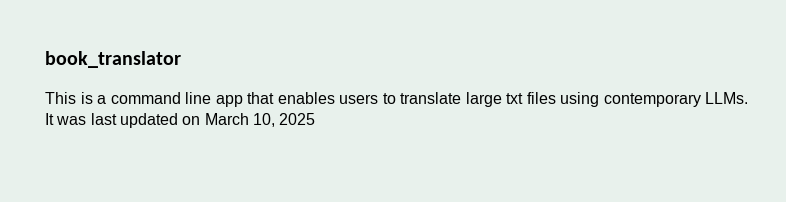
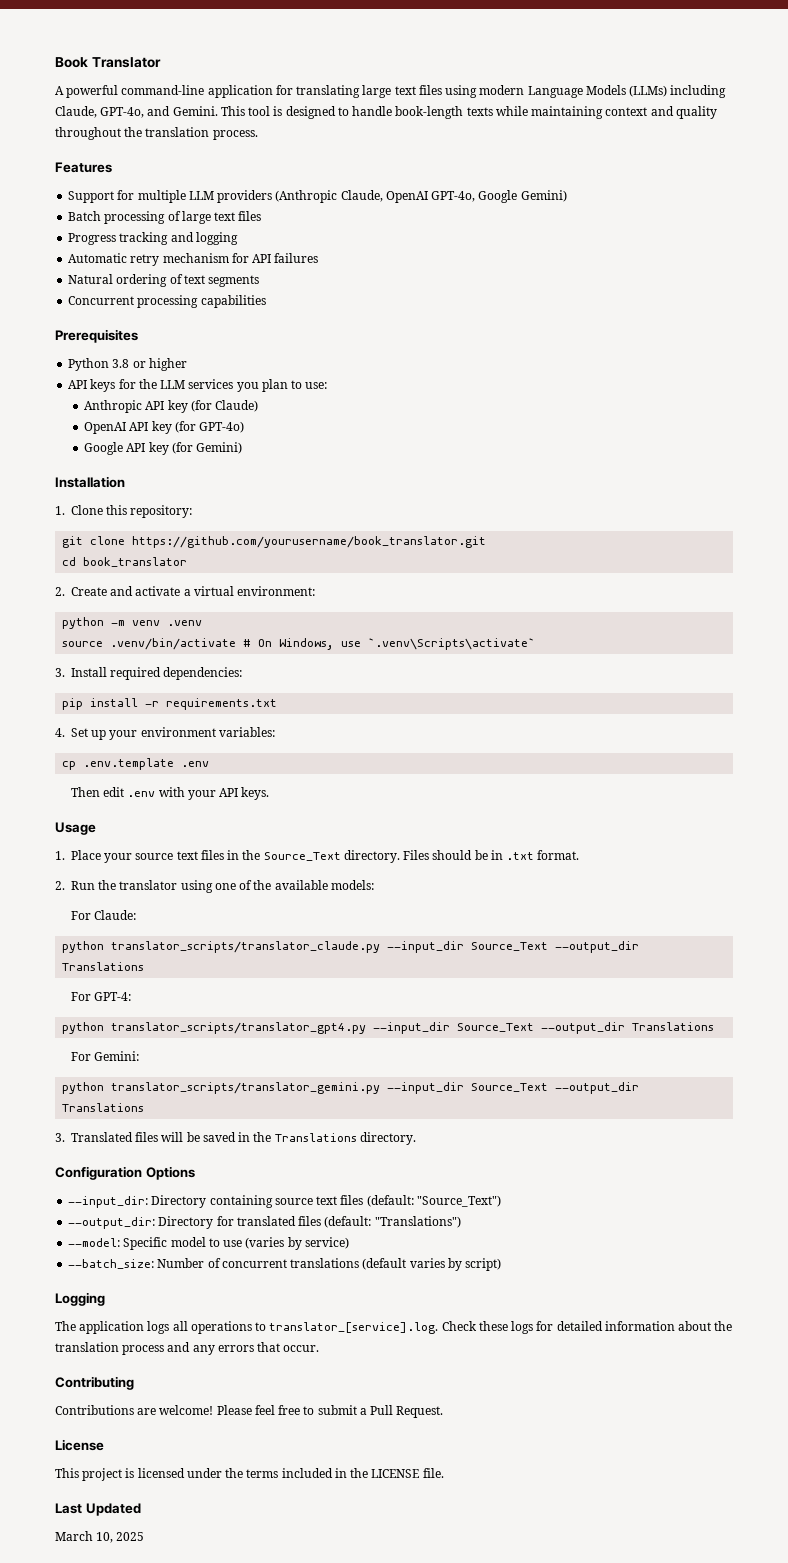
- book_translator
- This is a command line app that enables users to translate large txt files using contemporary LLMs. It was last updated on March 10, 2025
+ Book Translator
+ A powerful command-line application for translating large text files using modern Language Models (LLMs) including Claude, GPT-4o, and Gemini. This tool is designed to handle book-length texts while maintaining context and quality throughout the translation process.
+ Features
+ Support for multiple LLM providers (Anthropic Claude, OpenAI GPT-4o, Google Gemini)
+ Batch processing of large text files
+ Progress tracking and logging
+ Automatic retry mechanism for API failures
+ Natural ordering of text segments
+ Concurrent processing capabilities
+ Prerequisites
+ Python 3.8 or higher
+ API keys for the LLM services you plan to use:
+ Anthropic API key (for Claude)
+ OpenAI API key (for GPT-4o)
+ Google API key (for Gemini)
+ Installation
+ 1. Clone this repository:
+ git clone https://github.com/yourusername/book_translator.git
+ cd book_translator
+ 2. Create and activate a virtual environment:
+ python -m venv .venv
+ source .venv/bin/activate # On Windows, use `.venv\Scripts\activate`
+ 3. Install required dependencies:
+ pip install -r requirements.txt
+ 4. Set up your environment variables:
+ cp .env.template .env
+ Then edit .env with your API keys.
+ Usage
+ 1. Place your source text files in the Source_Text directory. Files should be in .txt format.
+ 2. Run the translator using one of the available models:
+ For Claude:
+ python translator_scripts/translator_claude.py --input_dir Source_Text --output_dir Translations
+ For GPT-4:
+ python translator_scripts/translator_gpt4.py --input_dir Source_Text --output_dir Translations
+ For Gemini:
+ python translator_scripts/translator_gemini.py --input_dir Source_Text --output_dir Translations
+ 3. Translated files will be saved in the Translations directory.
+ Configuration Options
+ --input_dir: Directory containing source text files (default: "Source_Text")
+ --output_dir: Directory for translated files (default: "Translations")
+ --model: Specific model to use (varies by service)
+ --batch_size: Number of concurrent translations (default varies by script)
+ Logging
+ The application logs all operations to translator_[service].log. Check these logs for detailed information about the translation process and any errors that occur.
+ Contributing
+ Contributions are welcome! Please feel free to submit a Pull Request.
+ License
+ This project is licensed under the terms included in the LICENSE file.
+ Last Updated
+ March 10, 2025

